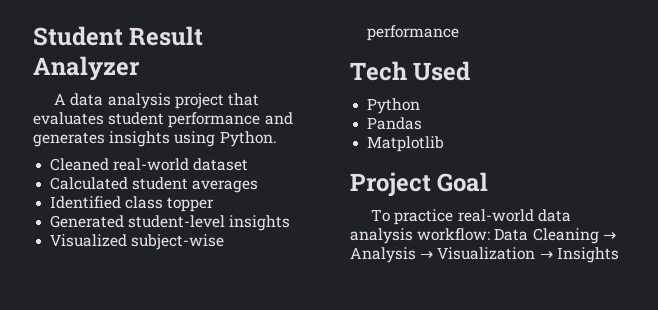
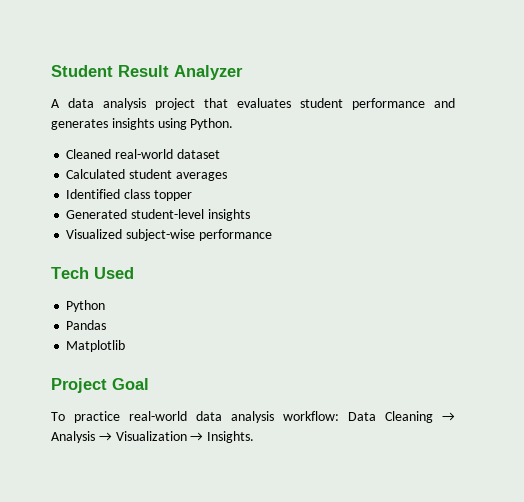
- To practice real-world data analysis workflow: Data Cleaning → Analysis → Visualization → Insights
+ To practice real-world data analysis workflow: Data Cleaning → Analysis → Visualization → Insights.

